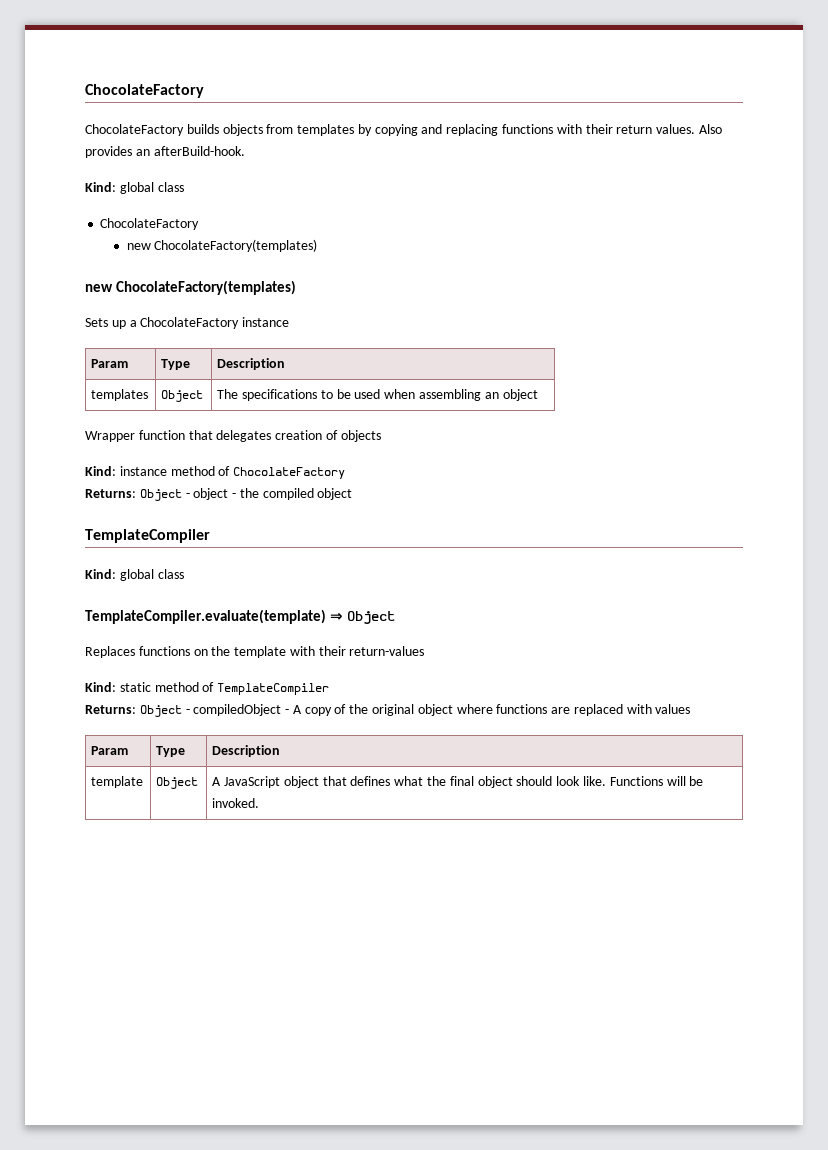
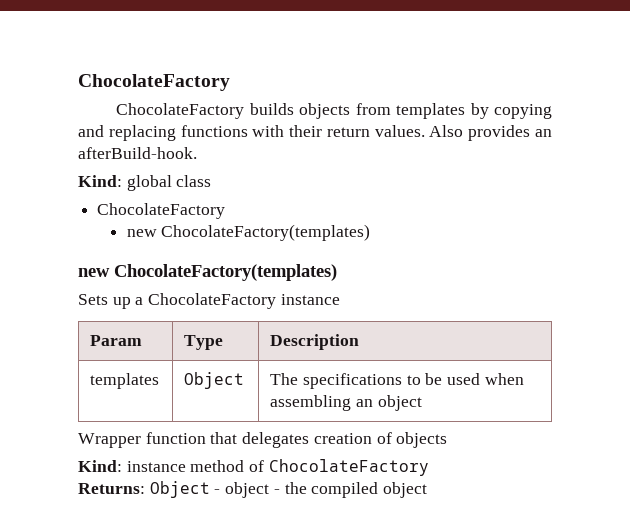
  Returns: Object - object - the compiled object
- TemplateCompiler
- Kind: global class
- TemplateCompiler.evaluate(template) ⇒ Object
- Replaces functions on the template with their return-values
- Kind: static method of TemplateCompiler
- Returns: Object - compiledObject - A copy of the original object where functions are replaced with values
- Param | Type | Description
- template | Object | A JavaScript object that defines what the final object should look like. Functions will be invoked.

